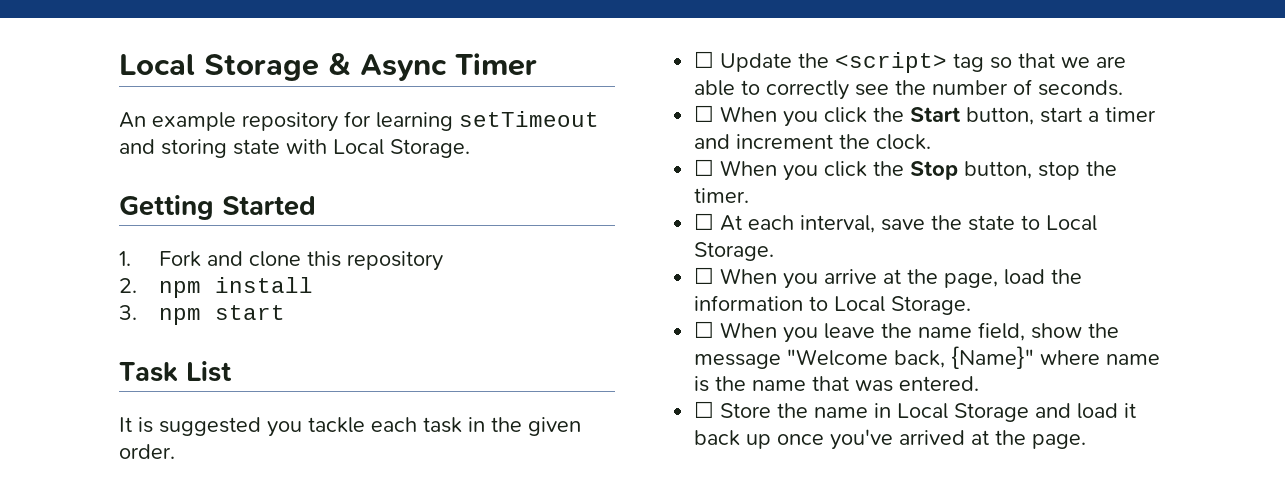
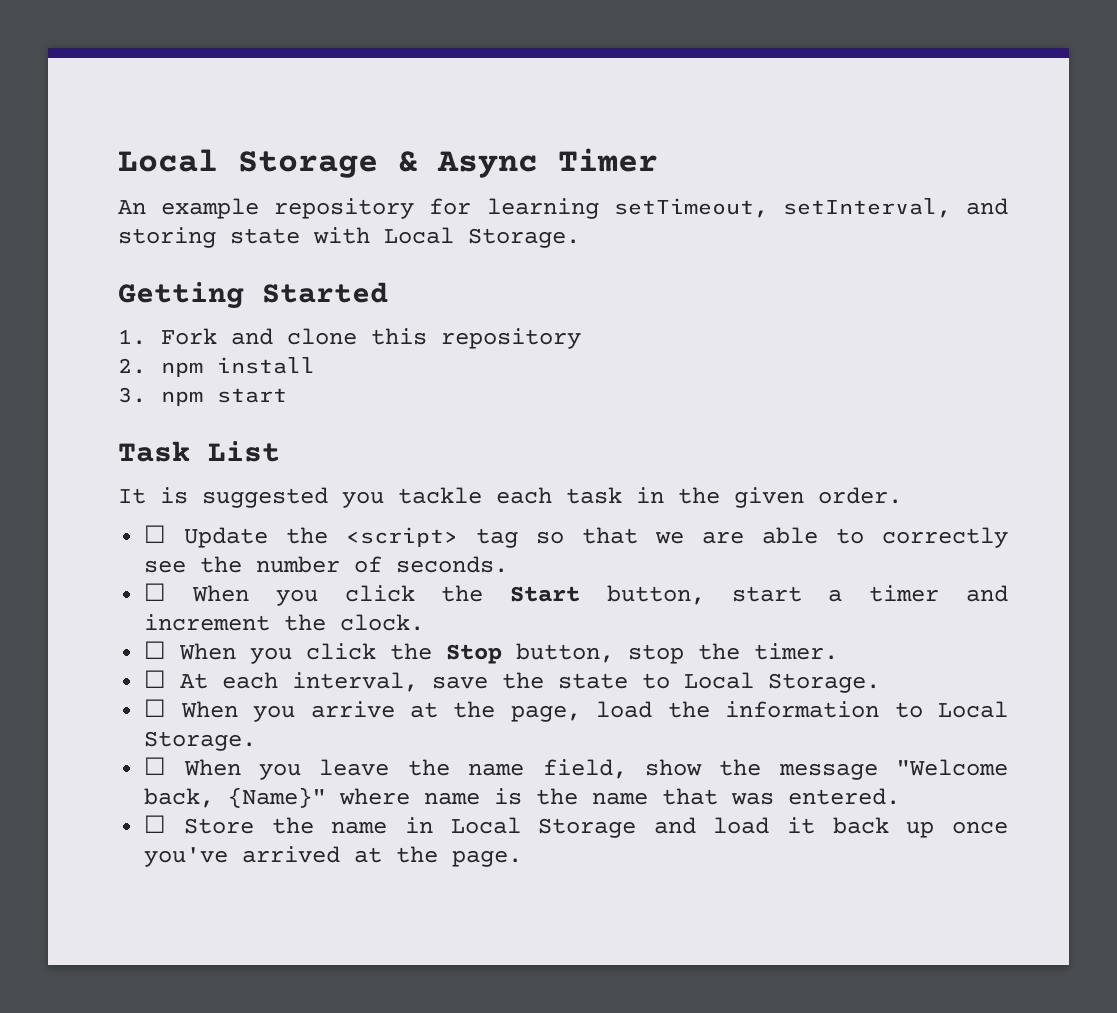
- An example repository for learning setTimeout and storing state with Local Storage.
+ An example repository for learning setTimeout, setInterval, and storing state with Local Storage.

